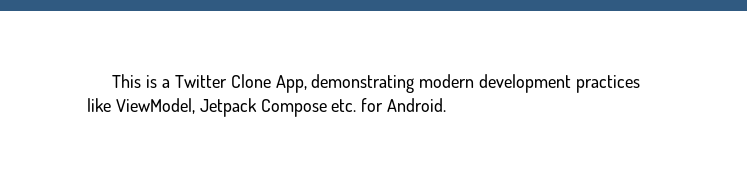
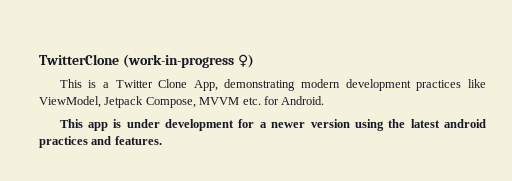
+ TwitterClone (work-in-progress ♀)
- This is a Twitter Clone App, demonstrating modern development practices like ViewModel, Jetpack Compose etc. for Android.
+ This is a Twitter Clone App, demonstrating modern development practices like ViewModel, Jetpack Compose, MVVM etc. for Android.
+ This app is under development for a newer version using the latest android practices and features.

